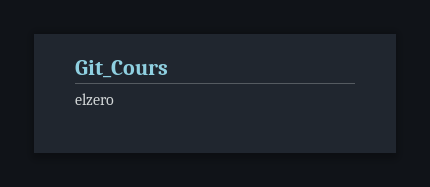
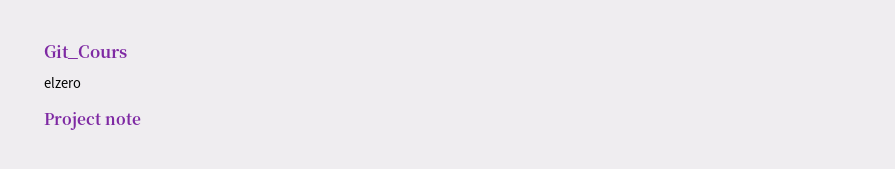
+ Project note

